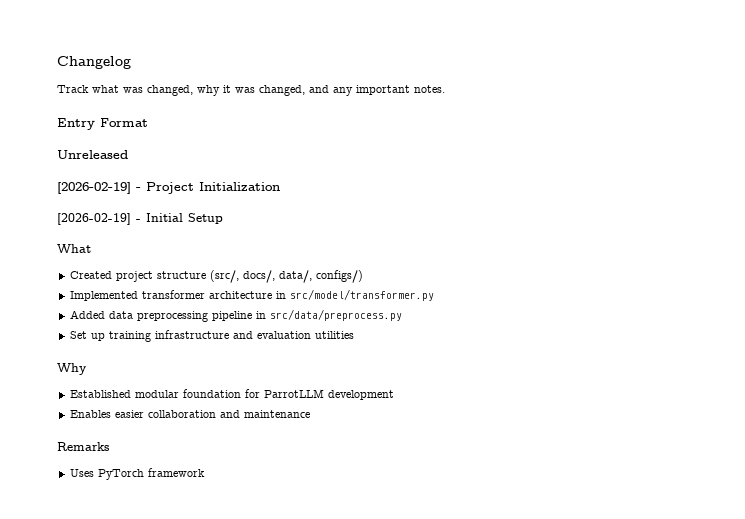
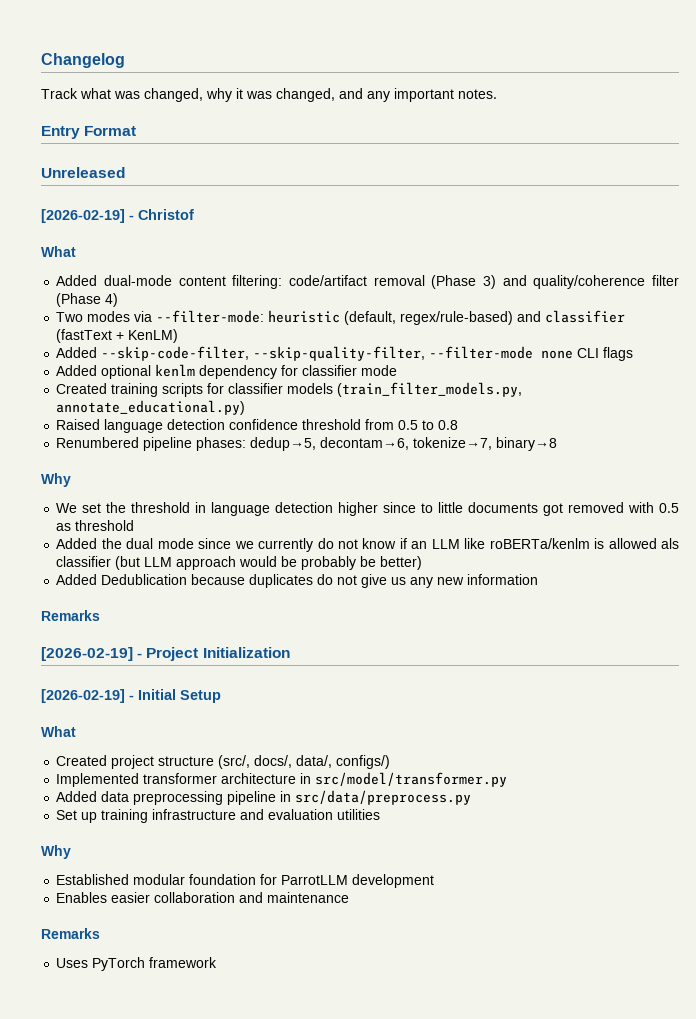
+ [2026-02-19] - Christof
+ What
+ Added dual-mode content filtering: code/artifact removal (Phase 3) and quality/coherence filter (Phase 4)
+ Two modes via --filter-mode: heuristic (default, regex/rule-based) and classifier (fastText + KenLM)
+ Added --skip-code-filter, --skip-quality-filter, --filter-mode none CLI flags
+ Added optional kenlm dependency for classifier mode
+ Created training scripts for classifier models (train_filter_models.py, annotate_educational.py)
+ Raised language detection confidence threshold from 0.5 to 0.8
+ Renumbered pipeline phases: dedup→5, decontam→6, tokenize→7, binary→8
+ Why
+ We set the threshold in language detection higher since to little documents got removed with 0.5 as threshold
+ Added the dual mode since we currently do not know if an LLM like roBERTa/kenlm is allowed als classifier (but LLM approach would be probably be better)
+ Added Dedublication because duplicates do not give us any new information
+ Remarks

